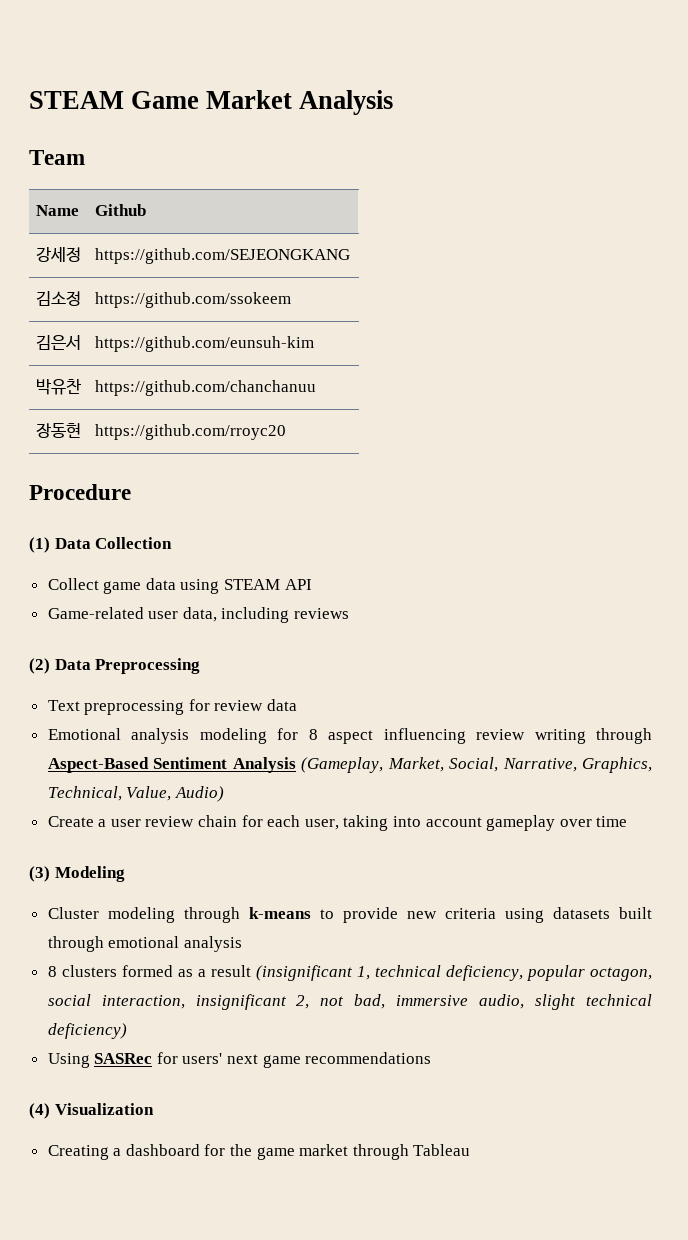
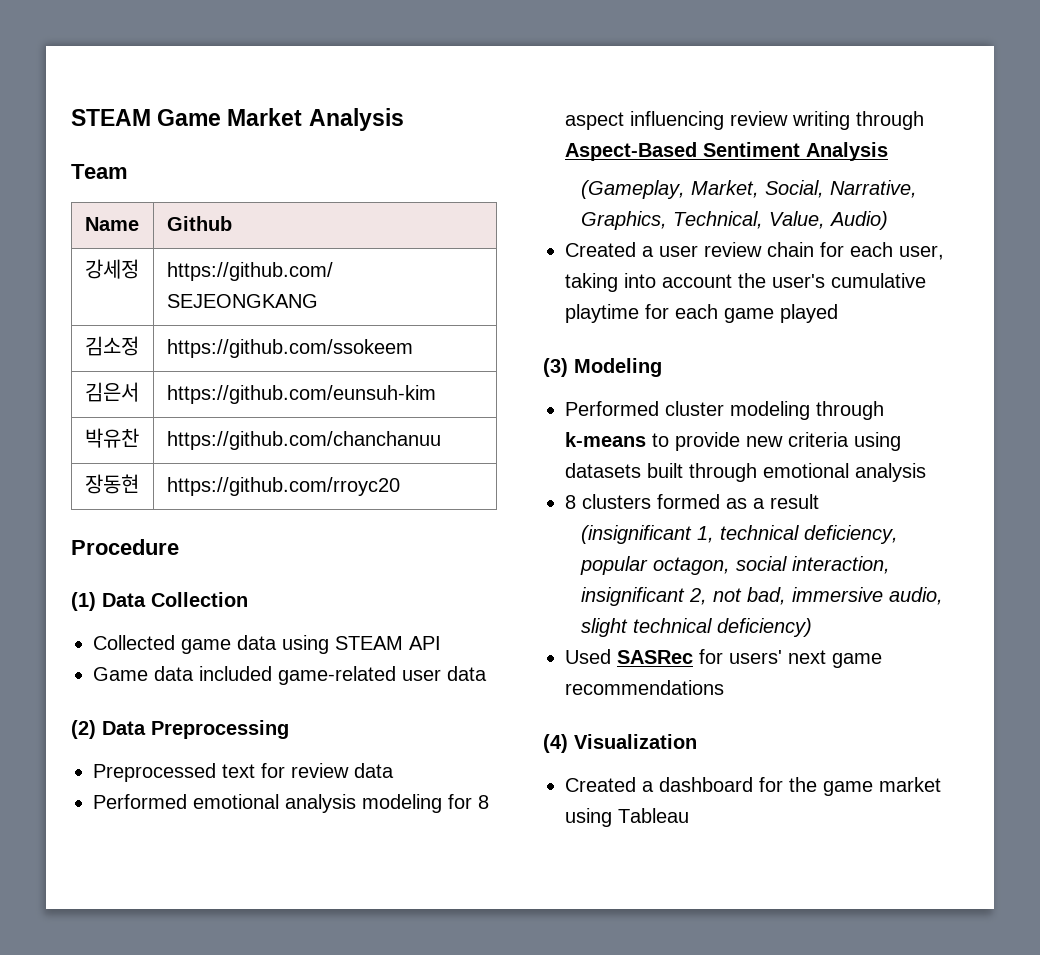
- Collect game data using STEAM API
+ Collected game data using STEAM API
- Game-related user data, including reviews
+ Game data included game-related user data
- Text preprocessing for review data
+ Preprocessed text for review data
- Emotional analysis modeling for 8 aspect influencing review writing through Aspect-Based Sentiment Analysis (Gameplay, Market, Social, Narrative, Graphics, Technical, Value, Audio)
+ Performed emotional analysis modeling for 8 aspect influencing review writing through Aspect-Based Sentiment Analysis
+ (Gameplay, Market, Social, Narrative, Graphics, Technical, Value, Audio)
- Create a user review chain for each user, taking into account gameplay over time
+ Created a user review chain for each user, taking into account the user's cumulative playtime for each game played
- Cluster modeling through k-means to provide new criteria using datasets built through emotional analysis
+ Performed cluster modeling through k-means to provide new criteria using datasets built through emotional analysis
- 8 clusters formed as a result (insignificant 1, technical deficiency, popular octagon, social interaction, insignificant 2, not bad, immersive audio, slight technical deficiency)
+ 8 clusters formed as a result
+ (insignificant 1, technical deficiency, popular octagon, social interaction, insignificant 2, not bad, immersive audio, slight technical deficiency)
- Using SASRec for users' next game recommendations
+ Used SASRec for users' next game recommendations
- Creating a dashboard for the game market through Tableau
+ Created a dashboard for the game market using Tableau

